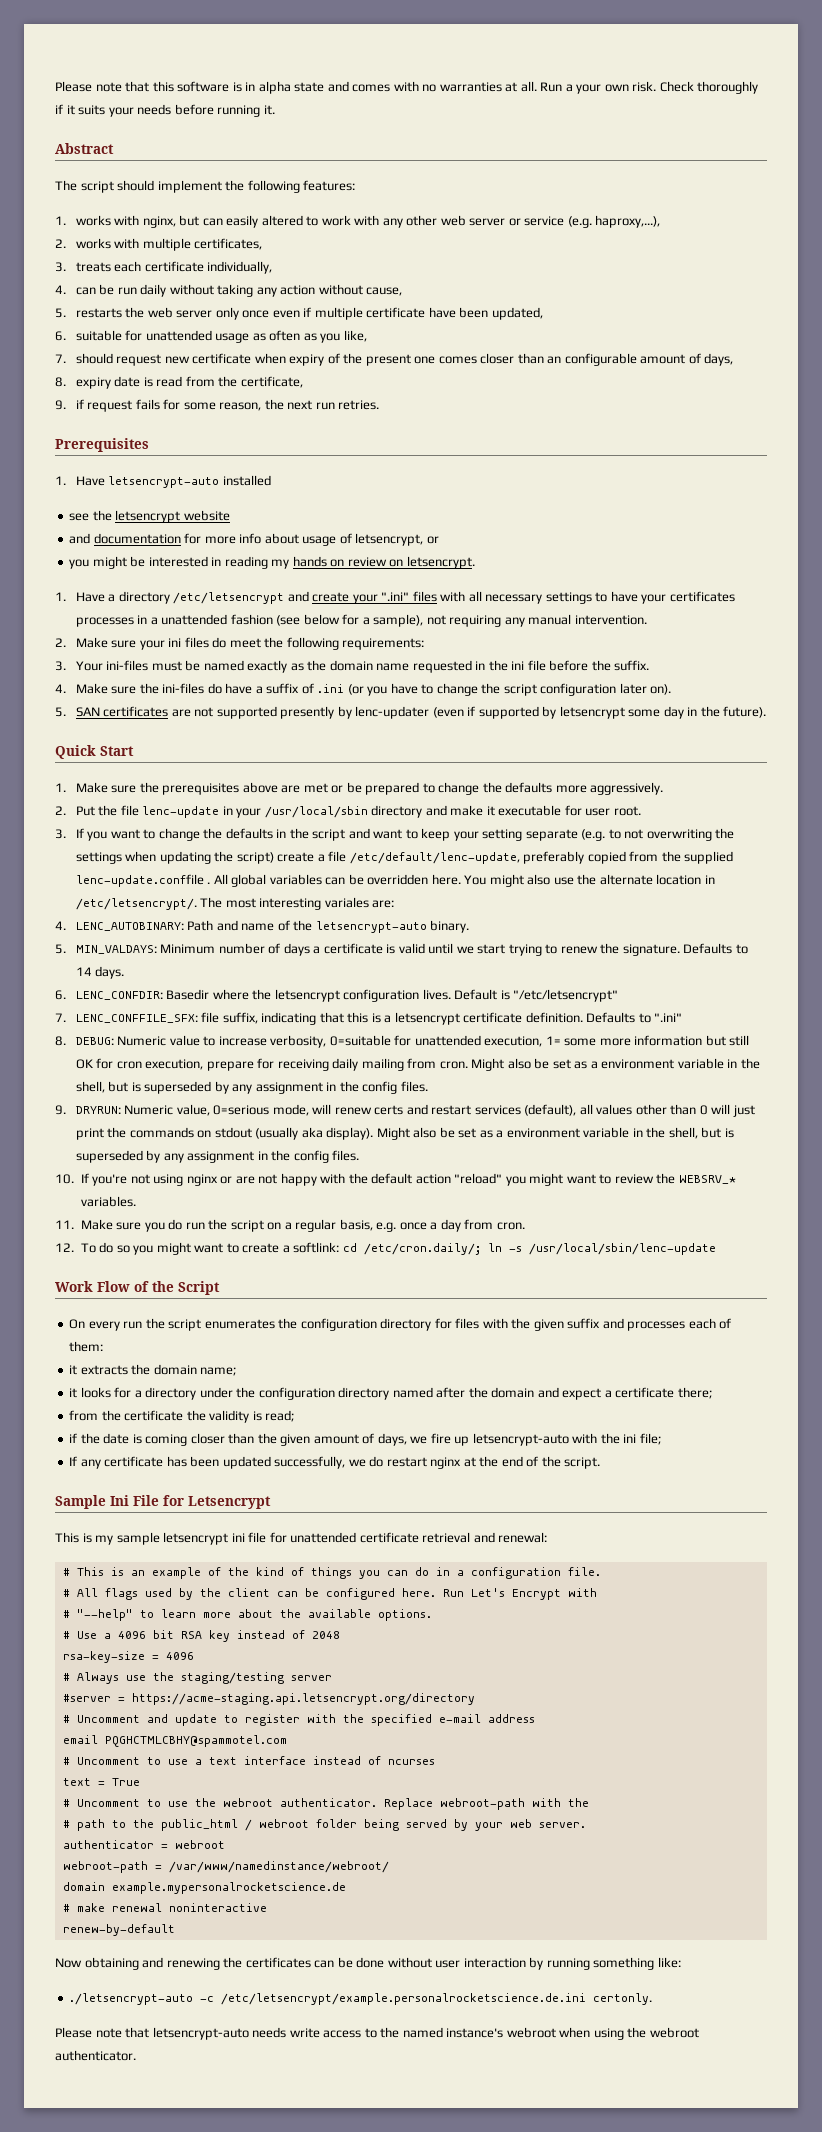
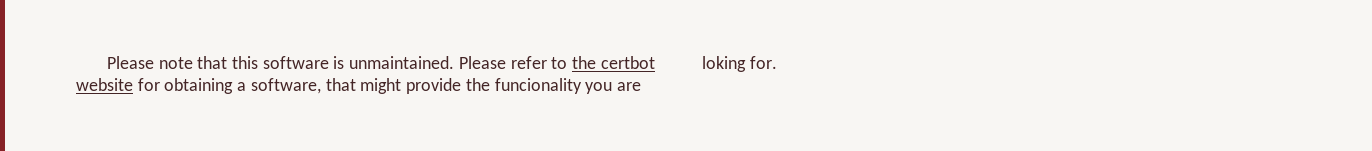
- Please note that this software is in alpha state and comes with no warranties at all. Run a your own risk. Check thoroughly if it suits your needs before running it.
- Abstract
- The script should implement the following features:
- 1. works with nginx, but can easily altered to work with any other web server or service (e.g. haproxy,...),
- 2. works with multiple certificates,
- 3. treats each certificate individually,
- 4. can be run daily without taking any action without cause,
- 5. restarts the web server only once even if multiple certificate have been updated,
- 6. suitable for unattended usage as often as you like,
- 7. should request new certificate when expiry of the present one comes closer than an configurable amount of days,
- 8. expiry date is read from the certificate,
- 9. if request fails for some reason, the next run retries.
- Prerequisites
- 1. Have letsencrypt-auto installed
- see the letsencrypt website
- and documentation for more info about usage of letsencrypt, or
- you might be interested in reading my hands on review on letsencrypt.
- 1. Have a directory /etc/letsencrypt and create your ".ini" files with all necessary settings to have your certificates processes in a unattended fashion (see below for a sample), not requiring any manual intervention.
- 2. Make sure your ini files do meet the following requirements:
- 3. Your ini-files must be named exactly as the domain name requested in the ini file before the suffix.
- 4. Make sure the ini-files do have a suffix of .ini (or you have to change the script configuration later on).
- 5. SAN certificates are not supported presently by lenc-updater (even if supported by letsencrypt some day in the future).
- Quick Start
- 1. Make sure the prerequisites above are met or be prepared to change the defaults more aggressively.
- 2. Put the file lenc-update in your /usr/local/sbin directory and make it executable for user root.
- 3. If you want to change the defaults in the script and want to keep your setting separate (e.g. to not overwriting the settings when updating the script) create a file /etc/default/lenc-update, preferably copied from the supplied lenc-update.conffile . All global variables can be overridden here. You might also use the alternate location in /etc/letsencrypt/. The most interesting variales are:
- 4. LENC_AUTOBINARY: Path and name of the letsencrypt-auto binary.
- 5. MIN_VALDAYS: Minimum number of days a certificate is valid until we start trying to renew the signature. Defaults to 14 days.
- 6. LENC_CONFDIR: Basedir where the letsencrypt configuration lives. Default is "/etc/letsencrypt"
- 7. LENC_CONFFILE_SFX: file suffix, indicating that this is a letsencrypt certificate definition. Defaults to ".ini"
- 8. DEBUG: Numeric value to increase verbosity, 0=suitable for unattended execution, 1= some more information but still OK for cron execution, prepare for receiving daily mailing from cron. Might also be set as a environment variable in the shell, but is superseded by any assignment in the config files.
- 9. DRYRUN: Numeric value, 0=serious mode, will renew certs and restart services (default), all values other than 0 will just print the commands on stdout (usually aka display). Might also be set as a environment variable in the shell, but is superseded by any assignment in the config files.
- 10. If you're not using nginx or are not happy with the default action "reload" you might want to review the WEBSRV_* variables.
- 11. Make sure you do run the script on a regular basis, e.g. once a day from cron.
- 12. To do so you might want to create a softlink: cd /etc/cron.daily/; ln -s /usr/local/sbin/lenc-update
- Work Flow of the Script
- On every run the script enumerates the configuration directory for files with the given suffix and processes each of them:
- it extracts the domain name;
- it looks for a directory under the configuration directory named after the domain and expect a certificate there;
- from the certificate the validity is read;
- if the date is coming closer than the given amount of days, we fire up letsencrypt-auto with the ini file;
- If any certificate has been updated successfully, we do restart nginx at the end of the script.
- Sample Ini File for Letsencrypt
- This is my sample letsencrypt ini file for unattended certificate retrieval and renewal:
- # This is an example of the kind of things you can do in a configuration file.
- # All flags used by the client can be configured here. Run Let's Encrypt with
- # "--help" to learn more about the available options.
- # Use a 4096 bit RSA key instead of 2048
- rsa-key-size = 4096
- # Always use the staging/testing server
- #server = https://acme-staging.api.letsencrypt.org/directory
- # Uncomment and update to register with the specified e-mail address
- email PQGHCTMLCBHY@spammotel.com
- # Uncomment to use a text interface instead of ncurses
- text = True
- # Uncomment to use the webroot authenticator. Replace webroot-path with the
- # path to the public_html / webroot folder being served by your web server.
- authenticator = webroot
- webroot-path = /var/www/namedinstance/webroot/
- domain example.mypersonalrocketscience.de
- # make renewal noninteractive
- renew-by-default
- Now obtaining and renewing the certificates can be done without user interaction by running something like:
- ./letsencrypt-auto -c /etc/letsencrypt/example.personalrocketscience.de.ini certonly.
- Please note that letsencrypt-auto needs write access to the named instance's webroot when using the webroot authenticator.
+ Please note that this software is unmaintained. Please refer to the certbot website for obtaining a software, that might provide the funcionality you are loking for.

